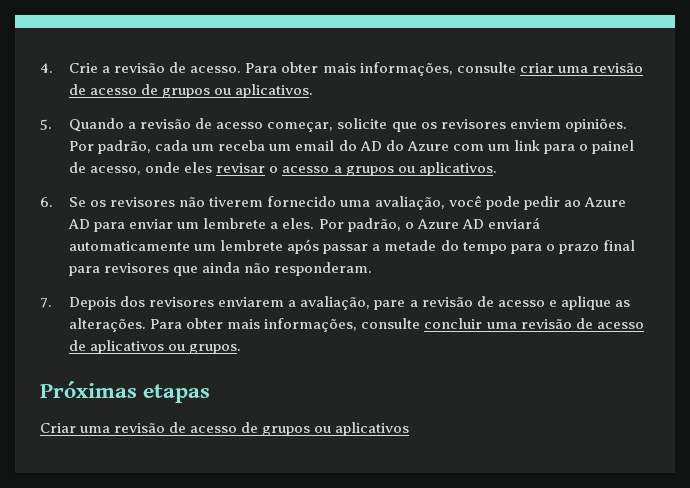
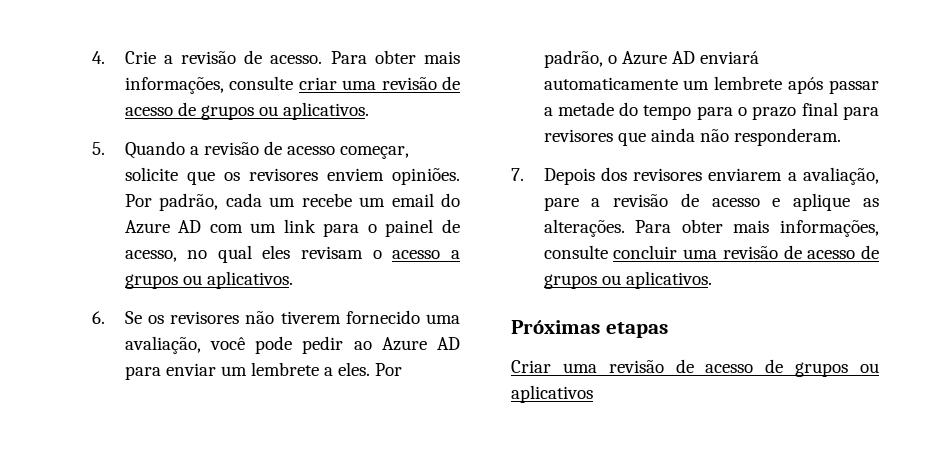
- Por padrão, cada um receba um email do AD do Azure com um link para o painel de acesso, onde eles revisar o acesso a grupos ou aplicativos.
+ Por padrão, cada um recebe um email do Azure AD com um link para o painel de acesso, no qual eles revisam o acesso a grupos ou aplicativos.
- Para obter mais informações, consulte concluir uma revisão de acesso de aplicativos ou grupos.
+ Para obter mais informações, consulte concluir uma revisão de acesso de grupos ou aplicativos.

